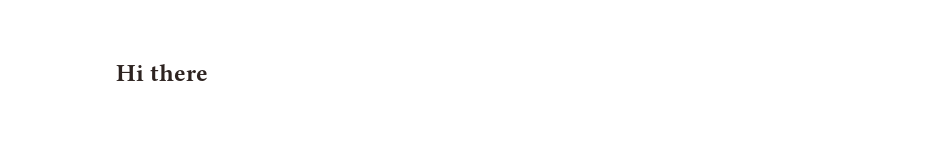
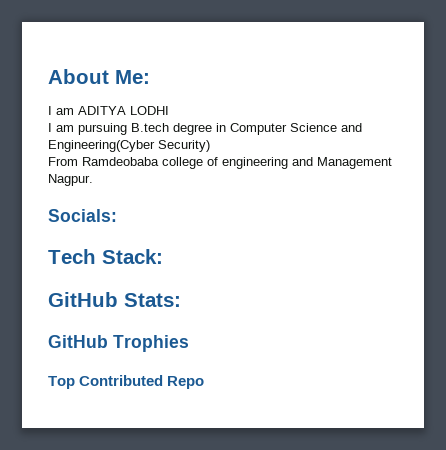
- Hi there
+ About Me:
+ I am ADITYA LODHI
+ I am pursuing B.tech degree in Computer Science and Engineering(Cyber Security)
+ From Ramdeobaba college of engineering and Management Nagpur.
+ Socials:
+ Tech Stack:
+ GitHub Stats:
+ GitHub Trophies
+ Top Contributed Repo

